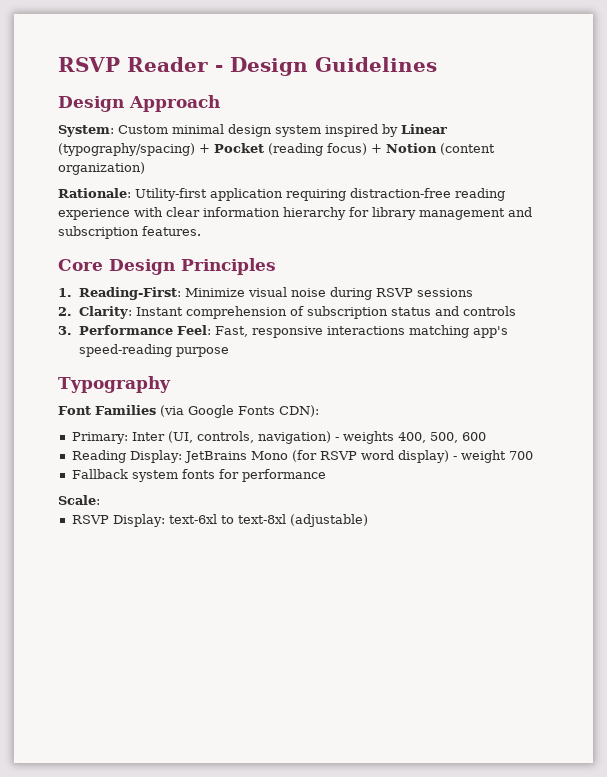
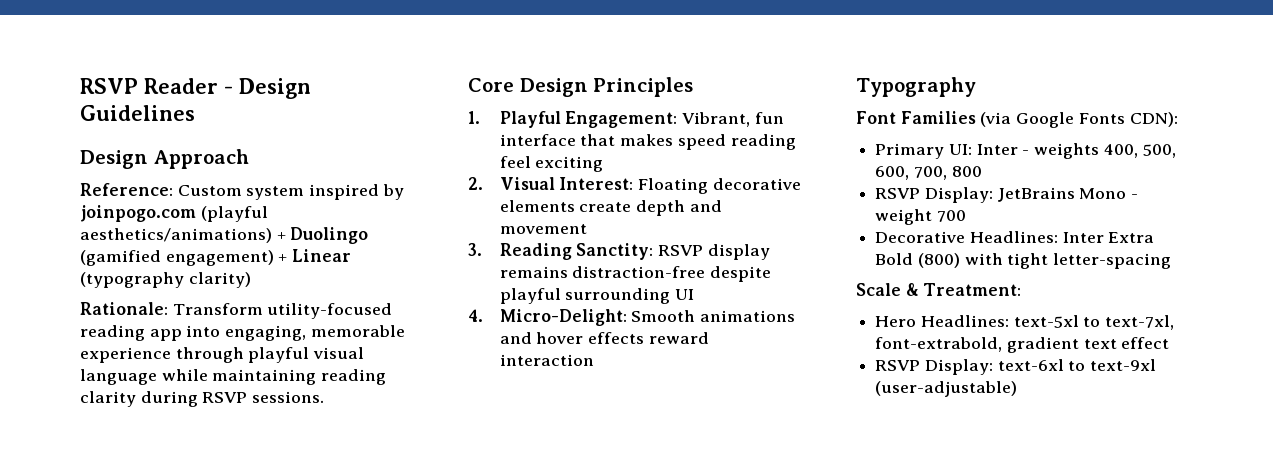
- System: Custom minimal design system inspired by Linear (typography/spacing) + Pocket (reading focus) + Notion (content organization)
- Rationale: Utility-first application requiring distraction-free reading experience with clear information hierarchy for library management and subscription features.
+ Reference: Custom system inspired by joinpogo.com (playful aesthetics/animations) + Duolingo (gamified engagement) + Linear (typography clarity)
+ Rationale: Transform utility-focused reading app into engaging, memorable experience through playful visual language while maintaining reading clarity during RSVP sessions.
  Core Design Principles
- 1. Reading-First: Minimize visual noise during RSVP sessions
- 2. Clarity: Instant comprehension of subscription status and controls
- 3. Performance Feel: Fast, responsive interactions matching app's speed-reading purpose
+ 1. Playful Engagement: Vibrant, fun interface that makes speed reading feel exciting
+ 2. Visual Interest: Floating decorative elements create depth and movement
+ 3. Reading Sanctity: RSVP display remains distraction-free despite playful surrounding UI
+ 4. Micro-Delight: Smooth animations and hover effects reward interaction
- Primary: Inter (UI, controls, navigation) - weights 400, 500, 600
- Reading Display: JetBrains Mono (for RSVP word display) - weight 700
- Fallback system fonts for performance
- Scale:
+ Primary UI: Inter - weights 400, 500, 600, 700, 800
+ RSVP Display: JetBrains Mono - weight 700
+ Decorative Headlines: Inter Extra Bold (800) with tight letter-spacing
+ Scale & Treatment:
+ Hero Headlines: text-5xl to text-7xl, font-extrabold, gradient text effect
- RSVP Display: text-6xl to text-8xl (adjustable)
+ RSVP Display: text-6xl to text-9xl (user-adjustable)

